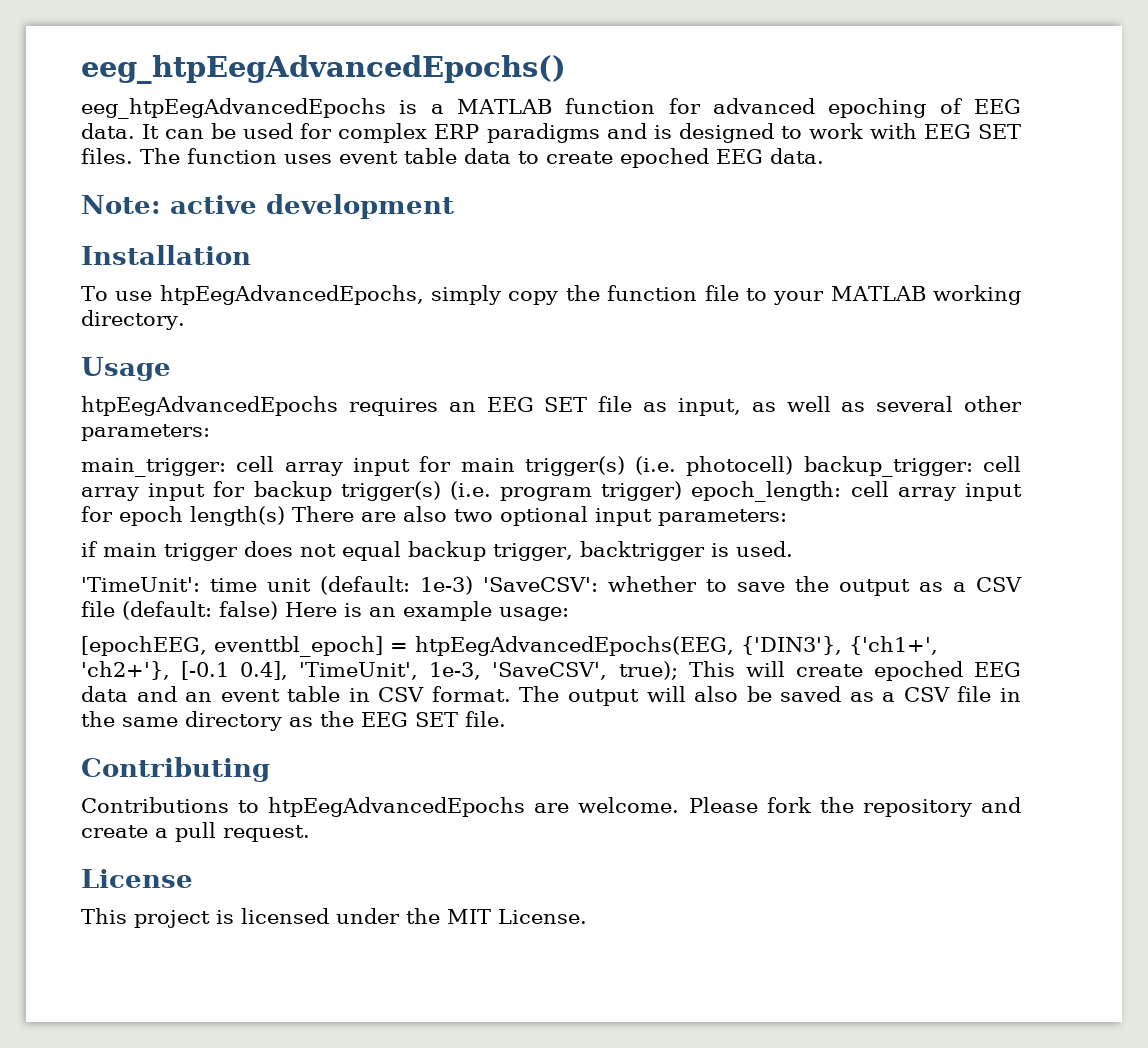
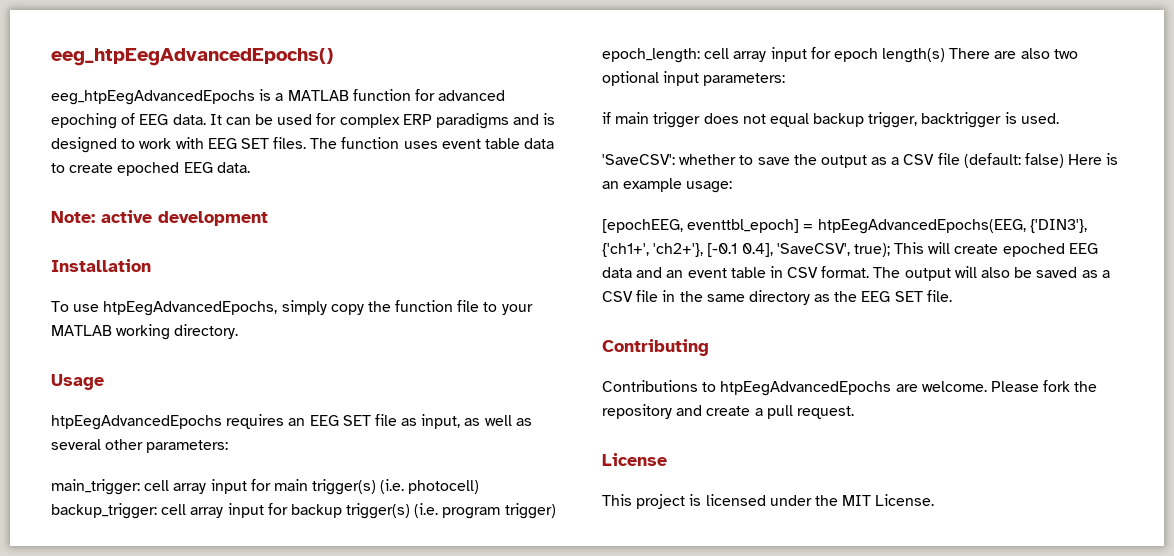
- 'TimeUnit': time unit (default: 1e-3) 'SaveCSV': whether to save the output as a CSV file (default: false) Here is an example usage:
+ 'SaveCSV': whether to save the output as a CSV file (default: false) Here is an example usage:
- [epochEEG, eventtbl_epoch] = htpEegAdvancedEpochs(EEG, {'DIN3'}, {'ch1+', 'ch2+'}, [-0.1 0.4], 'TimeUnit', 1e-3, 'SaveCSV', true); This will create epoched EEG data and an event table in CSV format.
+ [epochEEG, eventtbl_epoch] = htpEegAdvancedEpochs(EEG, {'DIN3'}, {'ch1+', 'ch2+'}, [-0.1 0.4], 'SaveCSV', true); This will create epoched EEG data and an event table in CSV format.

